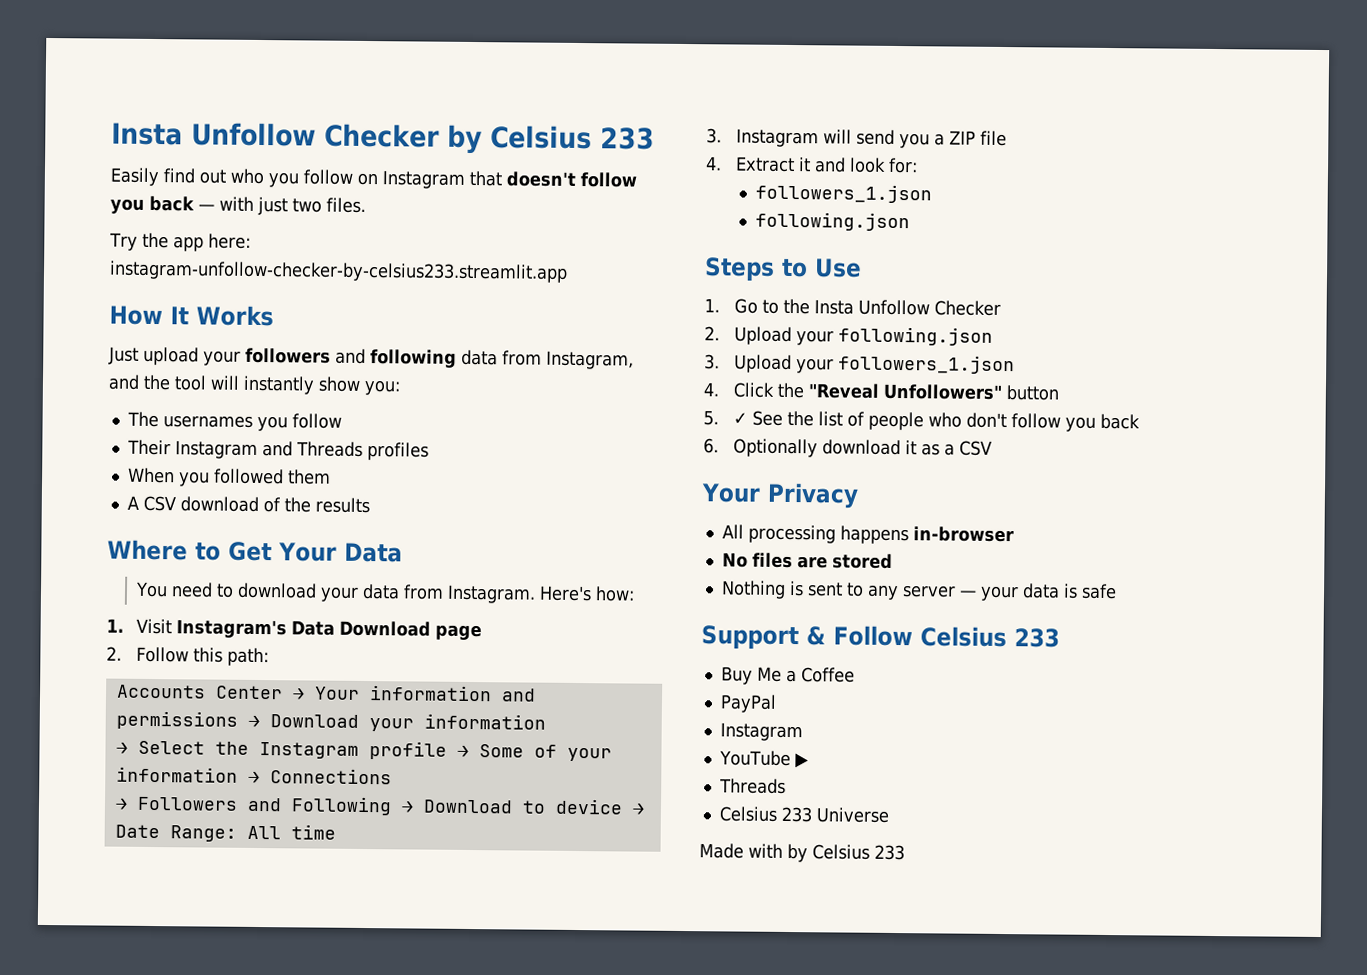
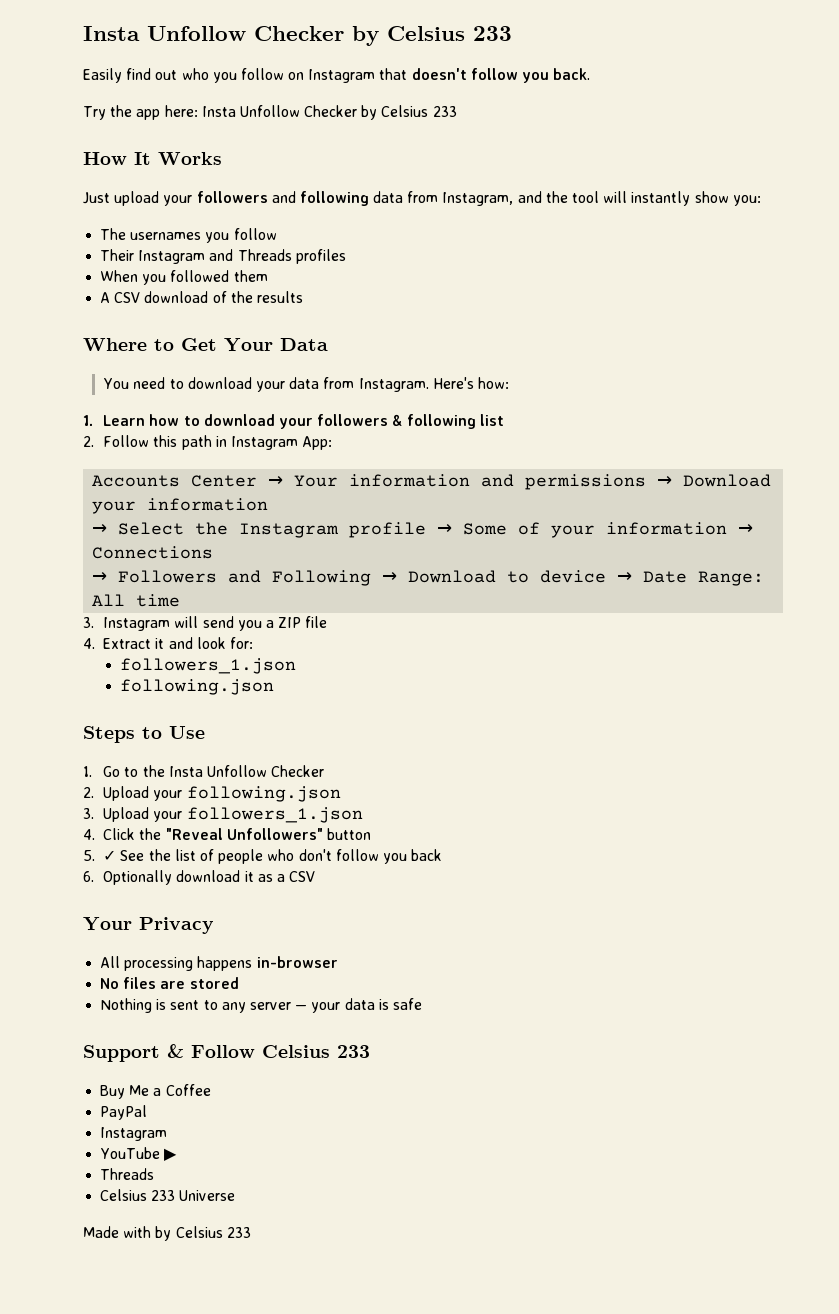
- Easily find out who you follow on Instagram that doesn't follow you back — with just two files.
- Try the app here: instagram-unfollow-checker-by-celsius233.streamlit.app
+ Easily find out who you follow on Instagram that doesn't follow you back.
+ Try the app here: Insta Unfollow Checker by Celsius 233
- 1. Visit Instagram's Data Download page
+ 1. Learn how to download your followers & following list
- 2. Follow this path:
+ 2. Follow this path in Instagram App:

